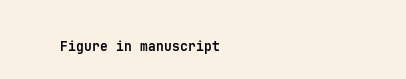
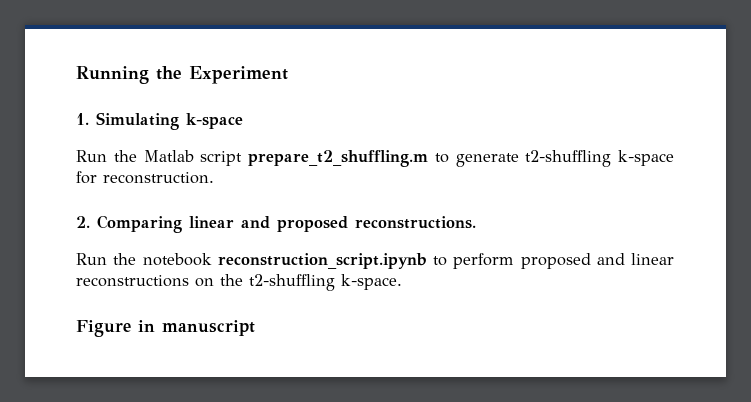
+ Running the Experiment
+ 1. Simulating k-space
+ Run the Matlab script prepare_t2_shuffling.m to generate t2-shuffling k-space for reconstruction.
+ 2. Comparing linear and proposed reconstructions.
+ Run the notebook reconstruction_script.ipynb to perform proposed and linear reconstructions on the t2-shuffling k-space.

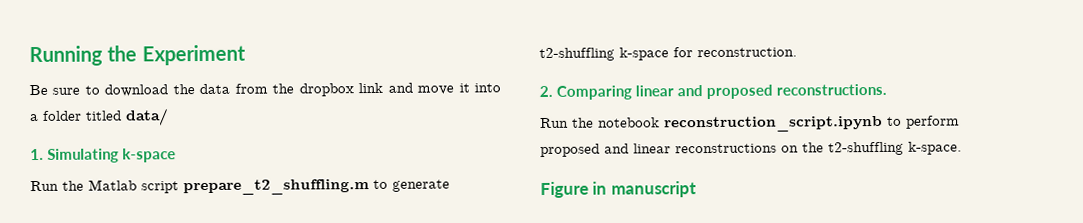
+ Be sure to download the data from the dropbox link and move it into a folder titled data/

